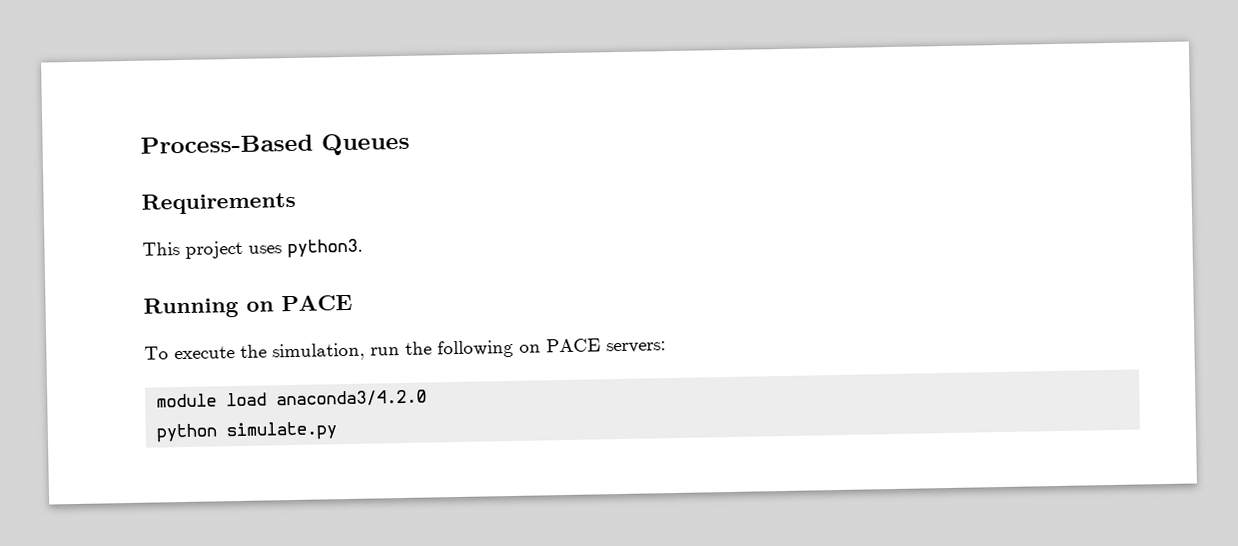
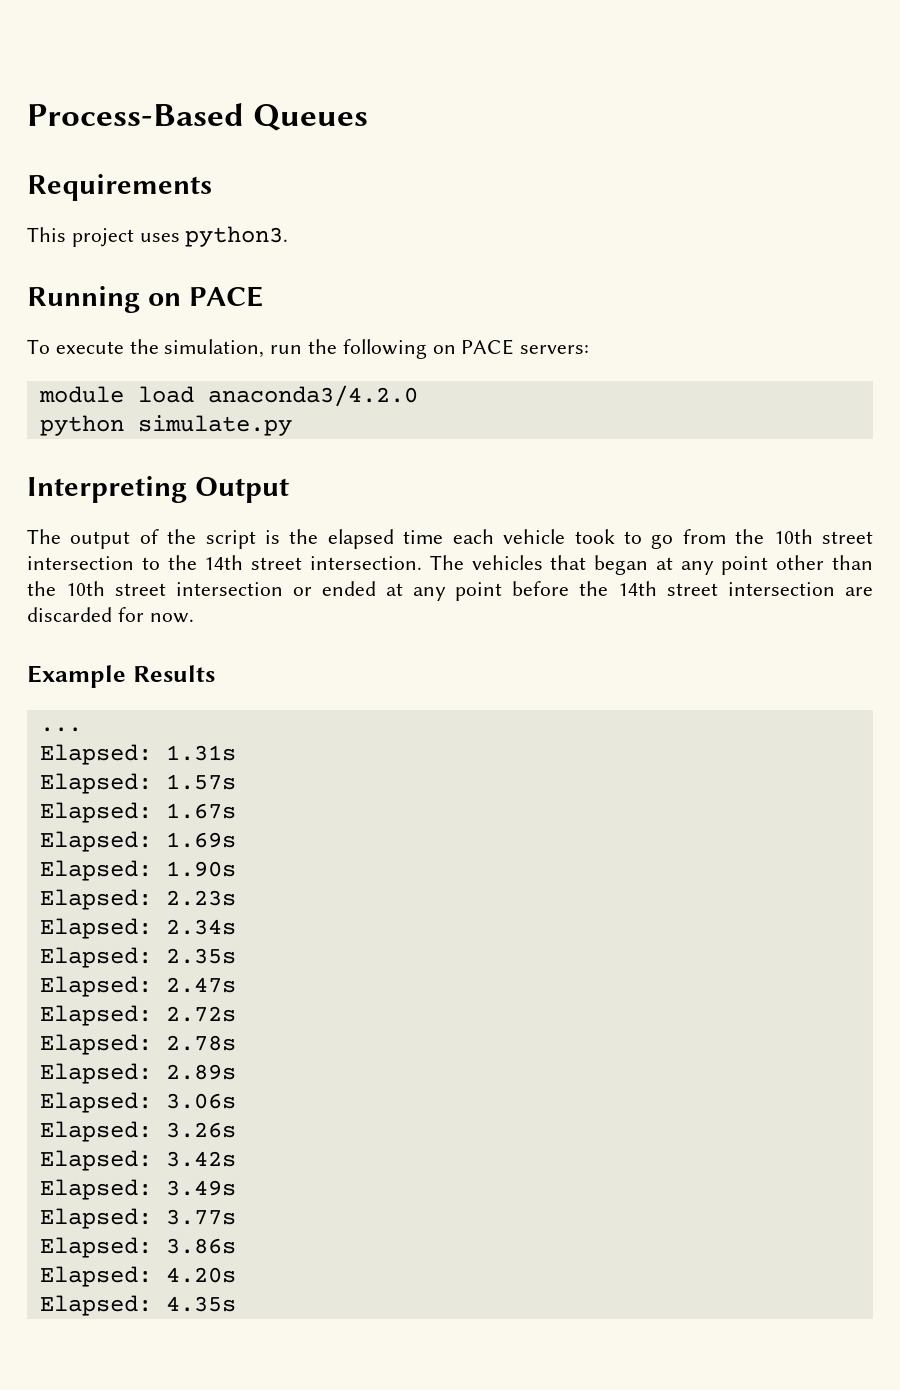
+ Interpreting Output
+ The output of the script is the elapsed time each vehicle took to go from the 10th street intersection to the 14th street intersection. The vehicles that began at any point other than the 10th street intersection or ended at any point before the 14th street intersection are discarded for now.
+ Example Results
+ ...
+ Elapsed: 1.31s
+ Elapsed: 1.57s
+ Elapsed: 1.67s
+ Elapsed: 1.69s
+ Elapsed: 1.90s
+ Elapsed: 2.23s
+ Elapsed: 2.34s
+ Elapsed: 2.35s
+ Elapsed: 2.47s
+ Elapsed: 2.72s
+ Elapsed: 2.78s
+ Elapsed: 2.89s
+ Elapsed: 3.06s
+ Elapsed: 3.26s
+ Elapsed: 3.42s
+ Elapsed: 3.49s
+ Elapsed: 3.77s
+ Elapsed: 3.86s
+ Elapsed: 4.20s
+ Elapsed: 4.35s

